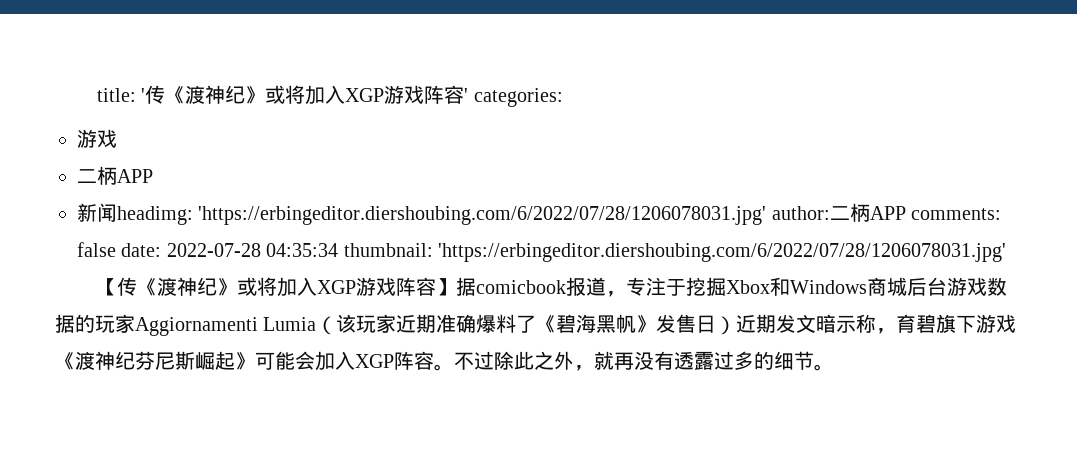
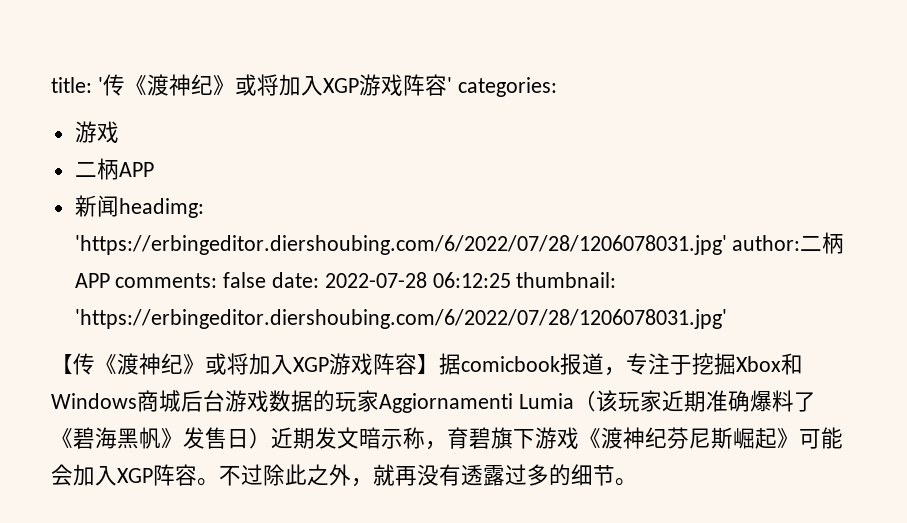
- 新闻headimg: 'https://erbingeditor.diershoubing.com/6/2022/07/28/1206078031.jpg' author:二柄APP comments: false date: 2022-07-28 04:35:34 thumbnail: 'https://erbingeditor.diershoubing.com/6/2022/07/28/1206078031.jpg'
+ 新闻headimg: 'https://erbingeditor.diershoubing.com/6/2022/07/28/1206078031.jpg' author:二柄APP comments: false date: 2022-07-28 06:12:25 thumbnail: 'https://erbingeditor.diershoubing.com/6/2022/07/28/1206078031.jpg'

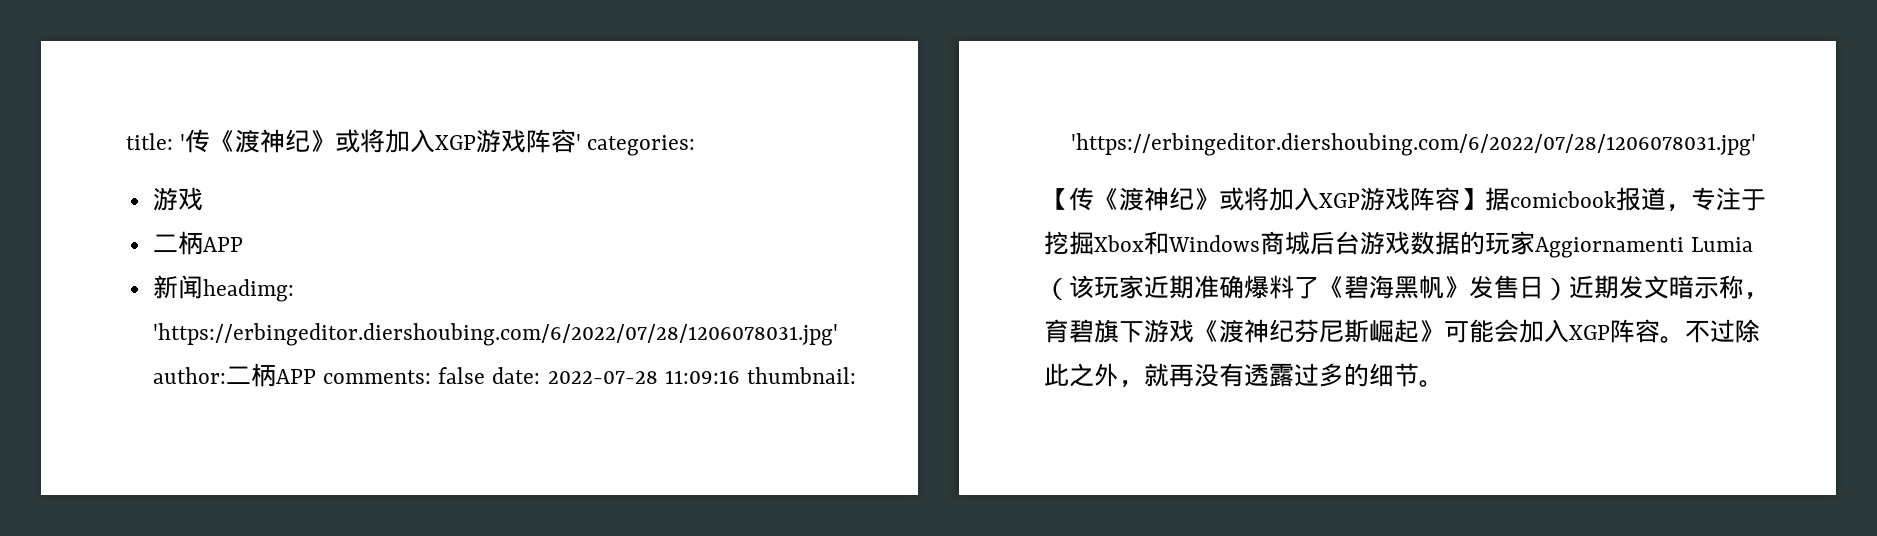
- 新闻headimg: 'https://erbingeditor.diershoubing.com/6/2022/07/28/1206078031.jpg' author:二柄APP comments: false date: 2022-07-28 06:12:25 thumbnail: 'https://erbingeditor.diershoubing.com/6/2022/07/28/1206078031.jpg'
+ 新闻headimg: 'https://erbingeditor.diershoubing.com/6/2022/07/28/1206078031.jpg' author:二柄APP comments: false date: 2022-07-28 11:09:16 thumbnail: 'https://erbingeditor.diershoubing.com/6/2022/07/28/1206078031.jpg'

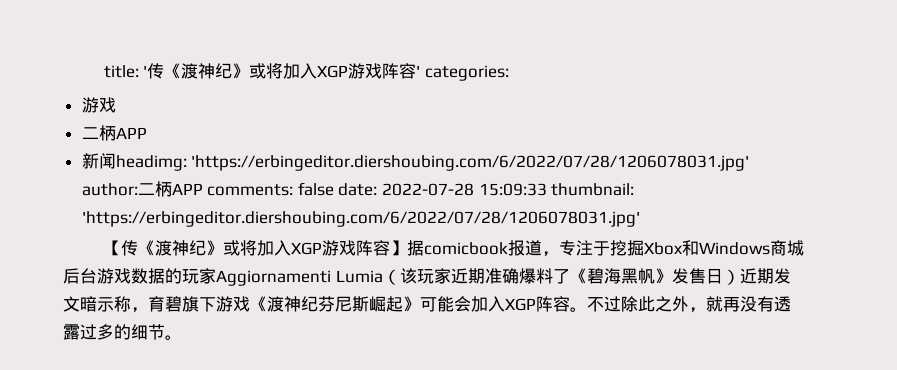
- 新闻headimg: 'https://erbingeditor.diershoubing.com/6/2022/07/28/1206078031.jpg' author:二柄APP comments: false date: 2022-07-28 11:09:16 thumbnail: 'https://erbingeditor.diershoubing.com/6/2022/07/28/1206078031.jpg'
+ 新闻headimg: 'https://erbingeditor.diershoubing.com/6/2022/07/28/1206078031.jpg' author:二柄APP comments: false date: 2022-07-28 15:09:33 thumbnail: 'https://erbingeditor.diershoubing.com/6/2022/07/28/1206078031.jpg'

